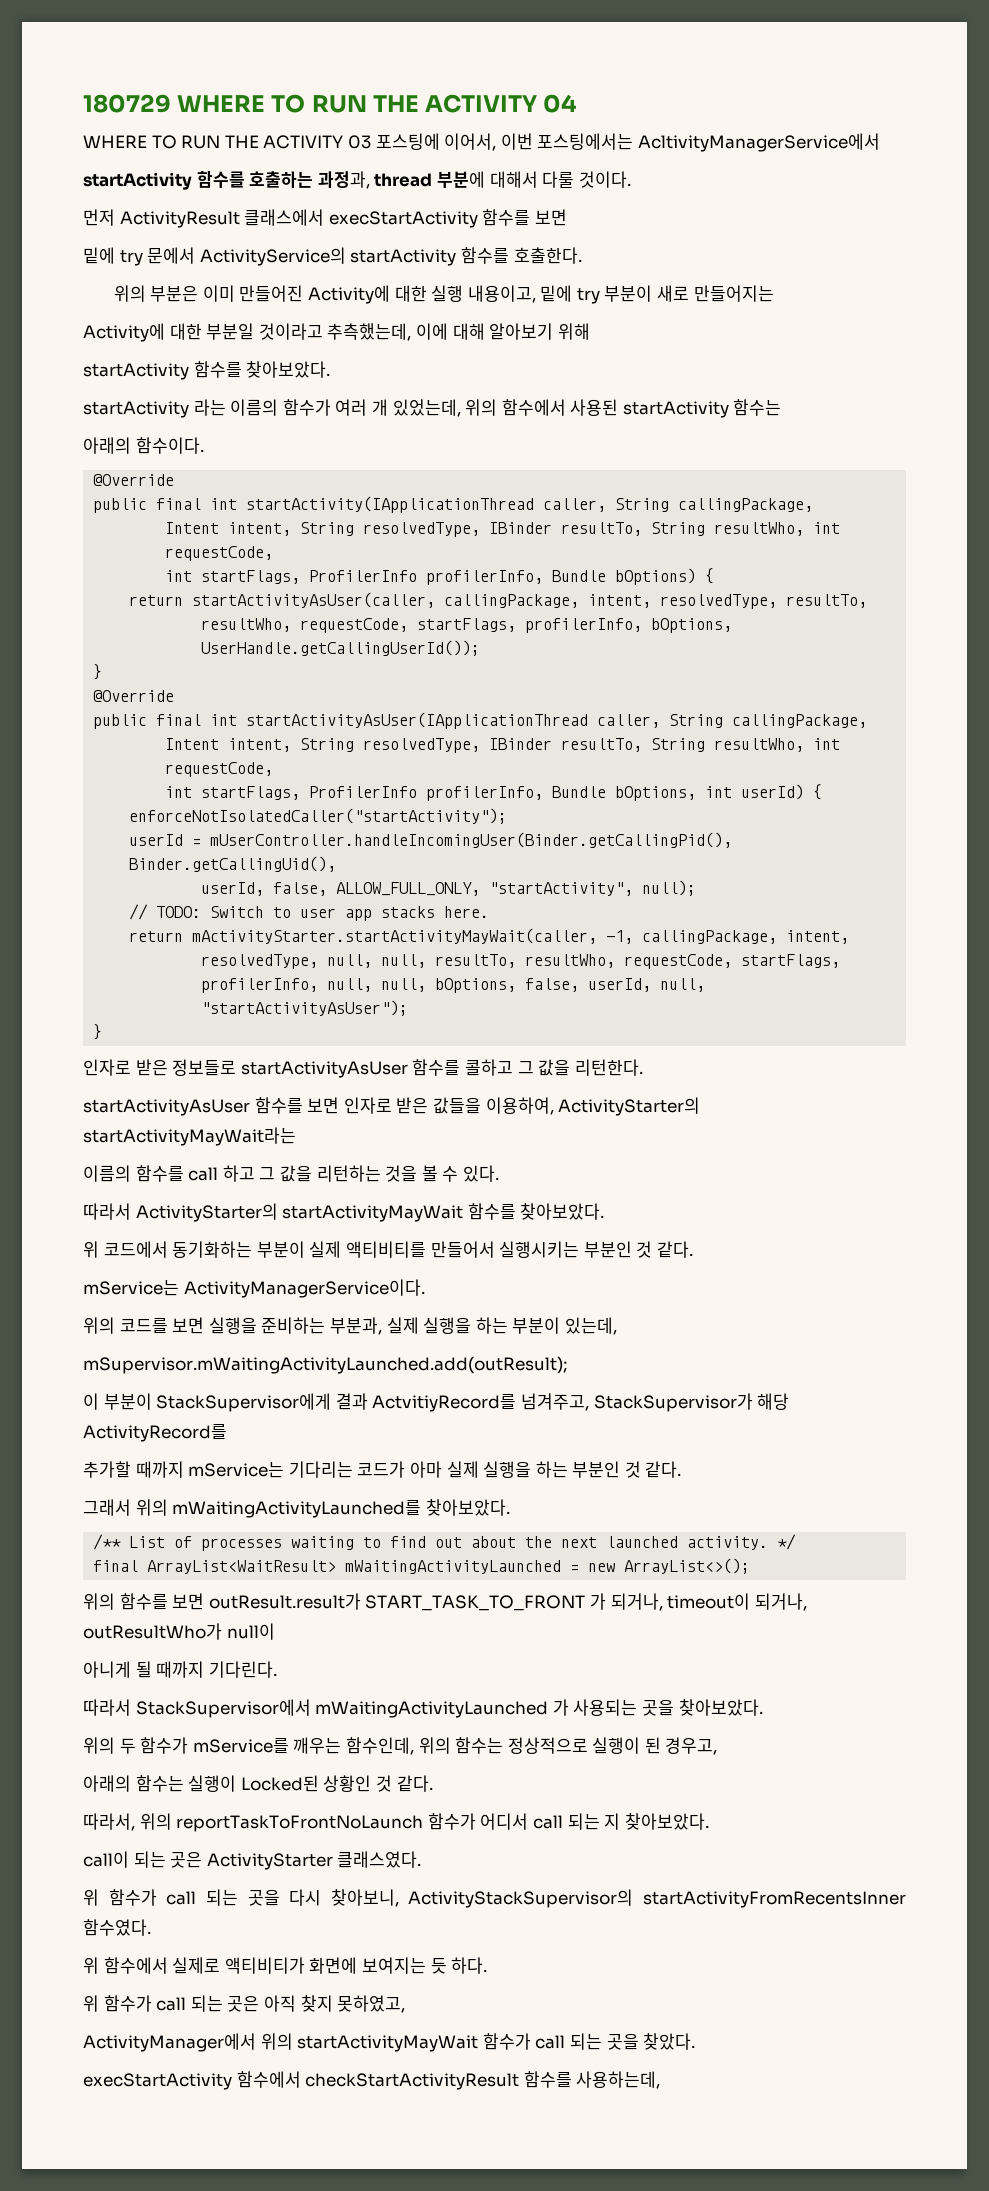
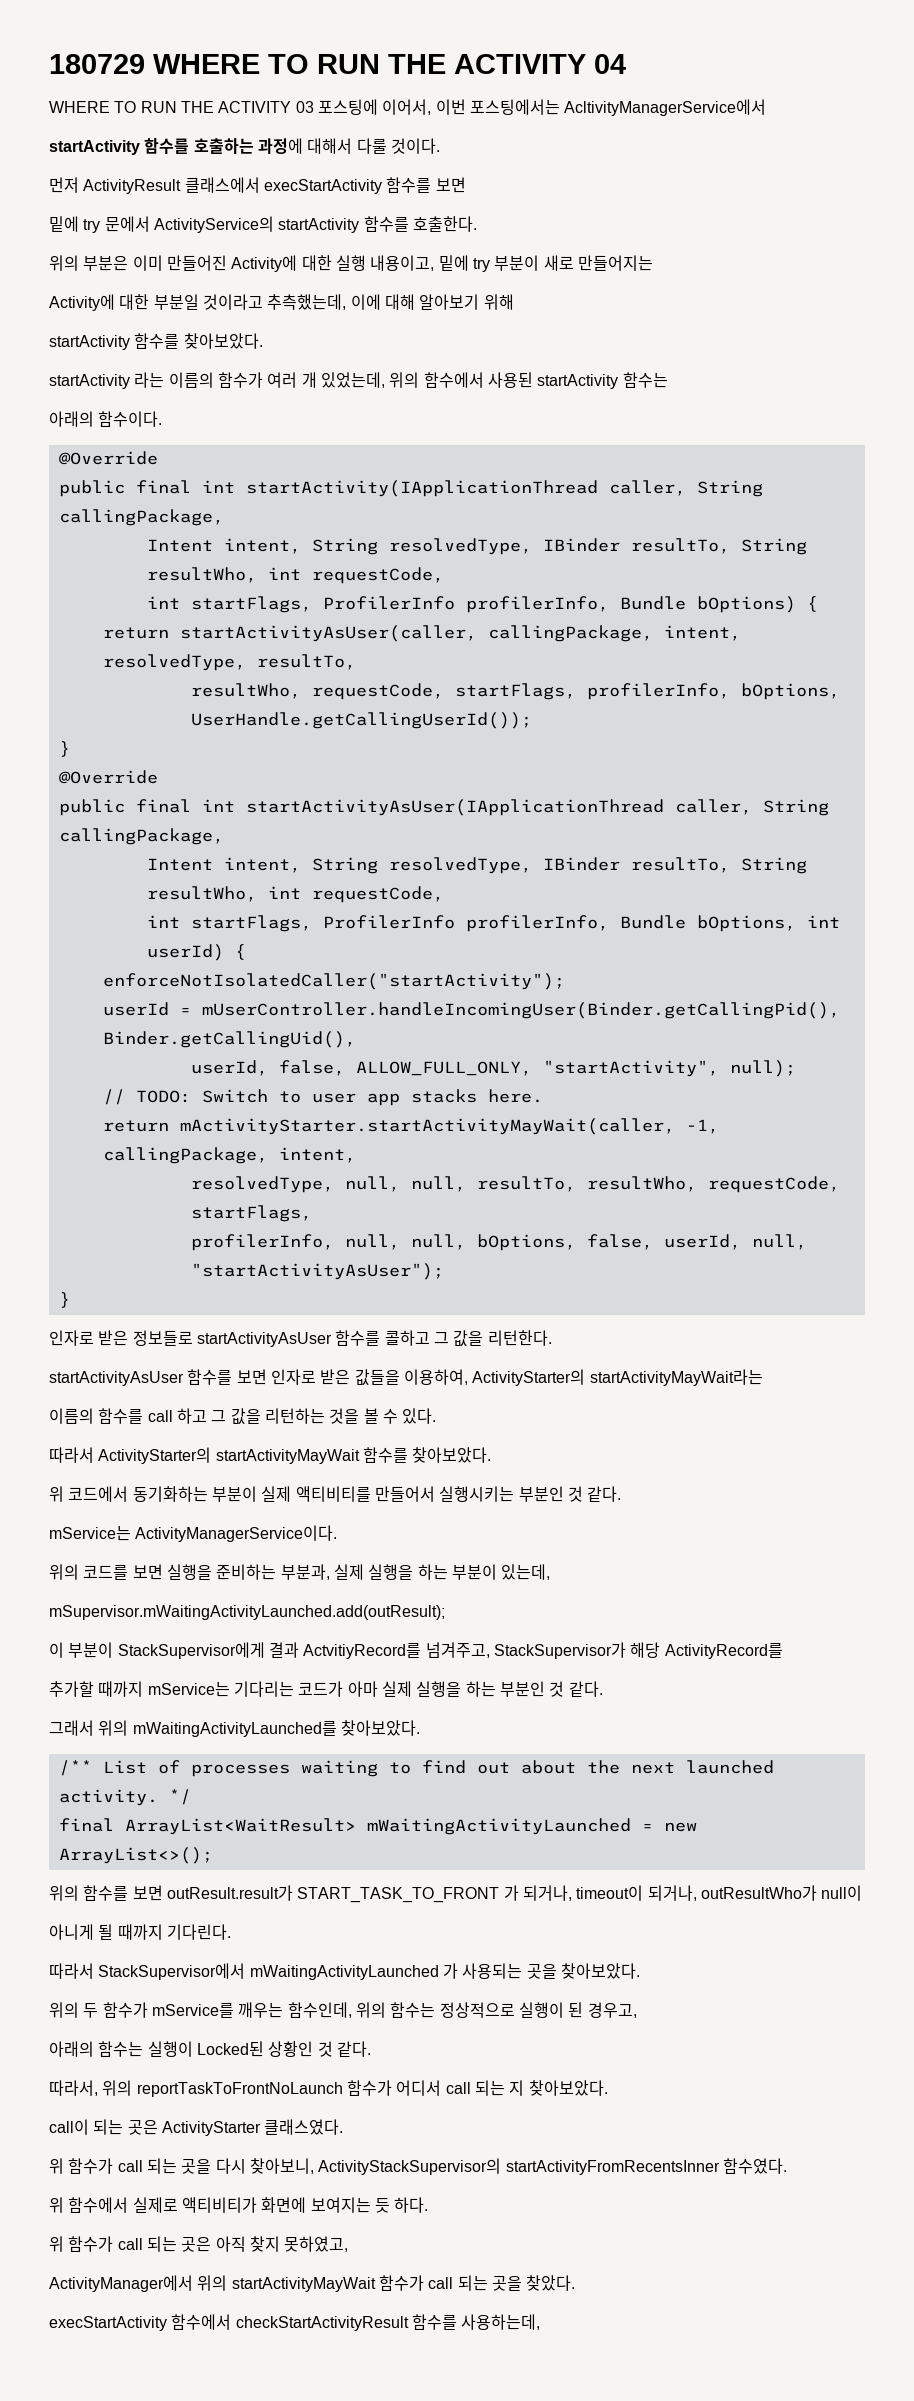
- startActivity 함수를 호출하는 과정과, thread 부분에 대해서 다룰 것이다.
+ startActivity 함수를 호출하는 과정에 대해서 다룰 것이다.

